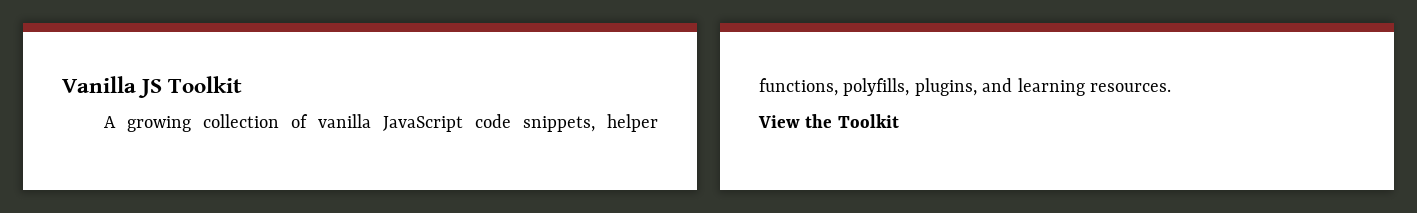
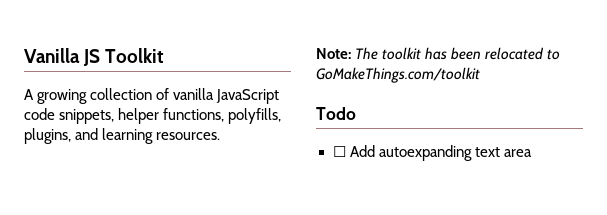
- View the Toolkit
+ Note: The toolkit has been relocated to GoMakeThings.com/toolkit
+ Todo
+ ☐ Add autoexpanding text area

